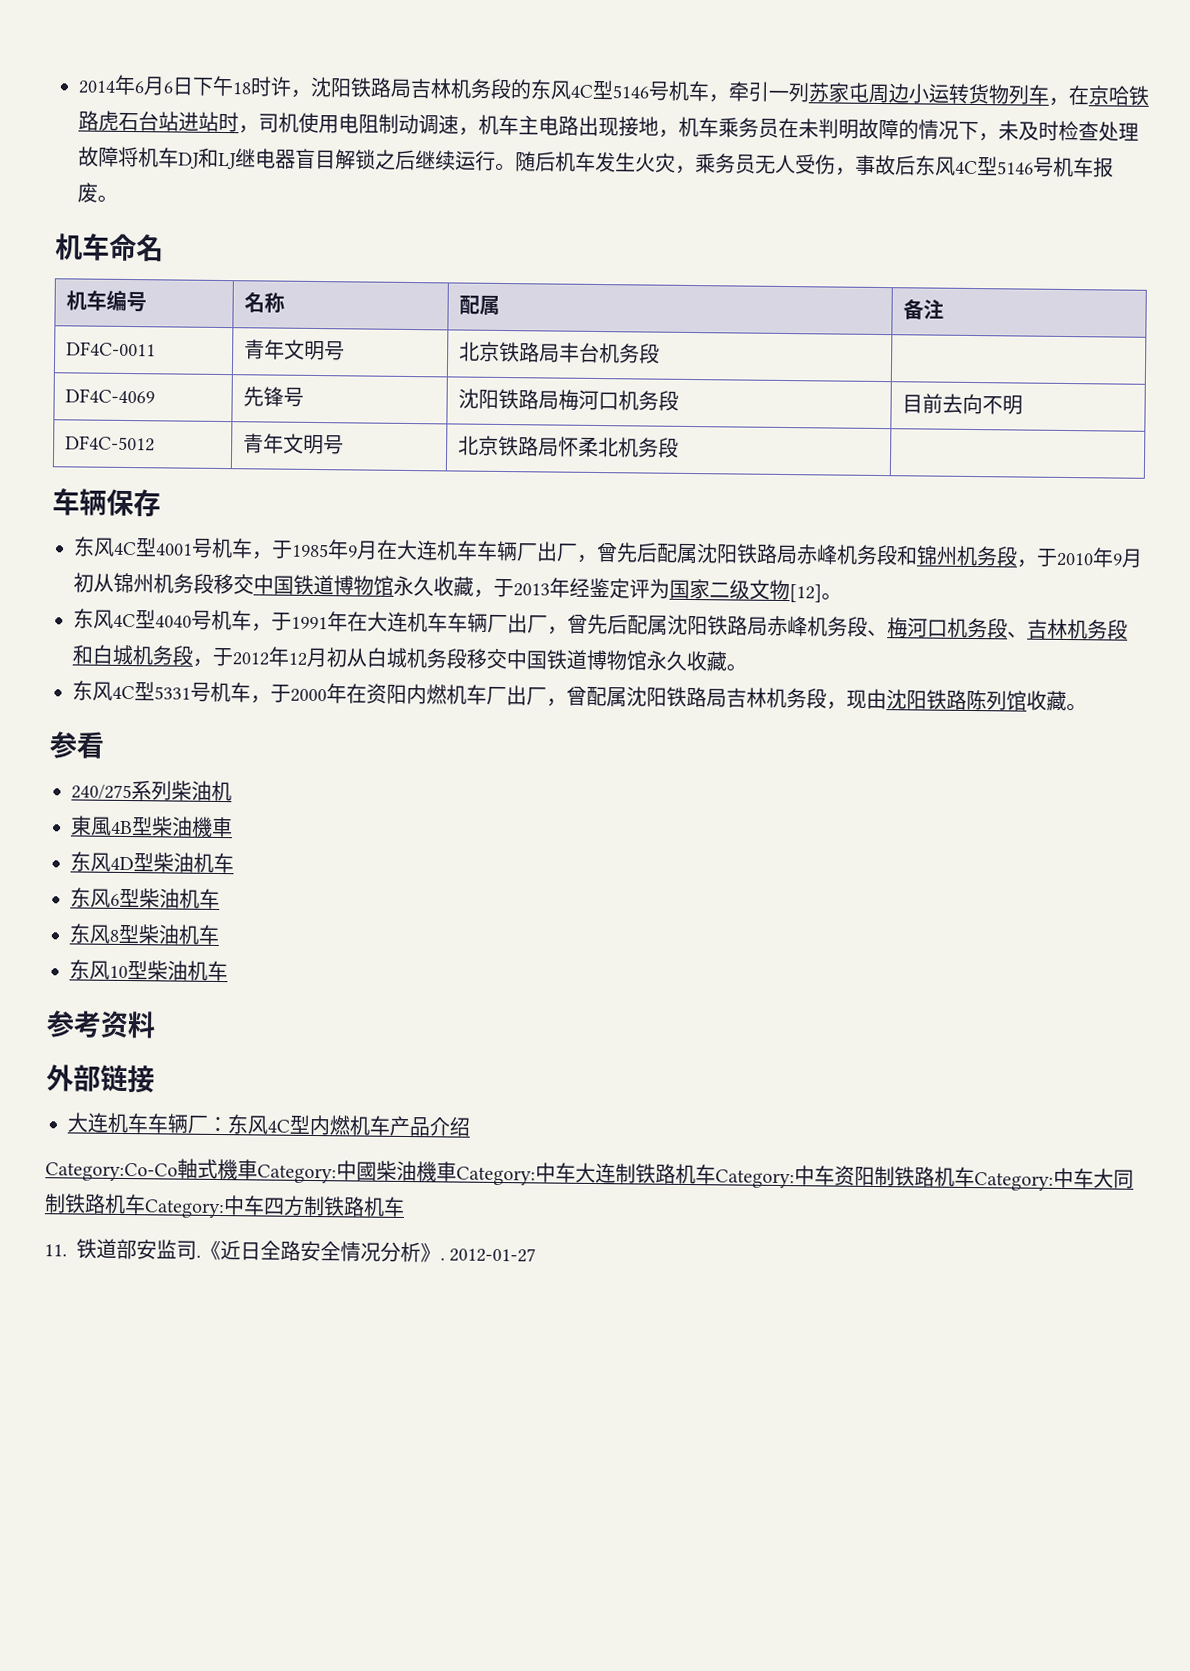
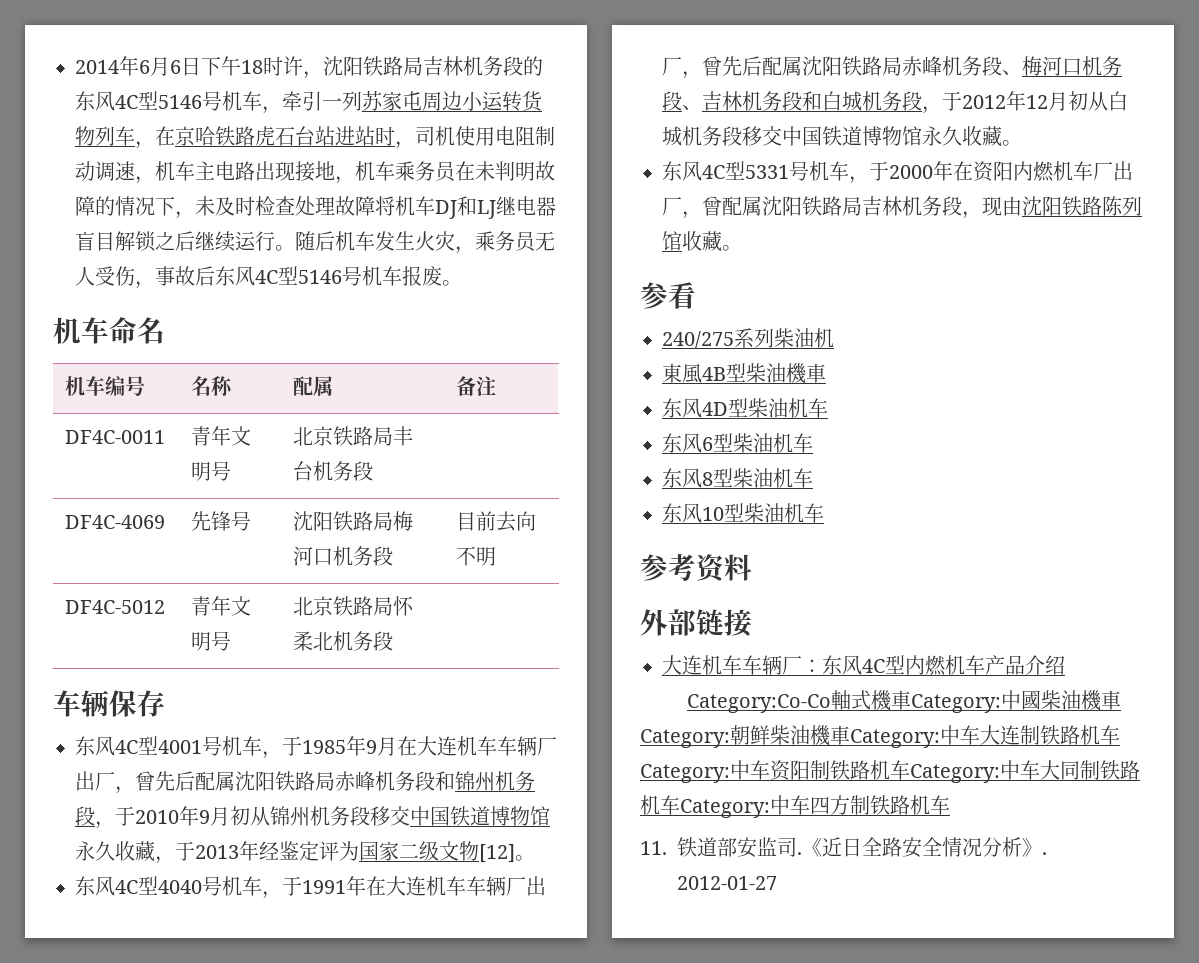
- Category:Co-Co軸式機車Category:中國柴油機車Category:中车大连制铁路机车Category:中车资阳制铁路机车Category:中车大同制铁路机车Category:中车四方制铁路机车
+ Category:Co-Co軸式機車Category:中國柴油機車Category:朝鲜柴油機車Category:中车大连制铁路机车Category:中车资阳制铁路机车Category:中车大同制铁路机车Category:中车四方制铁路机车

